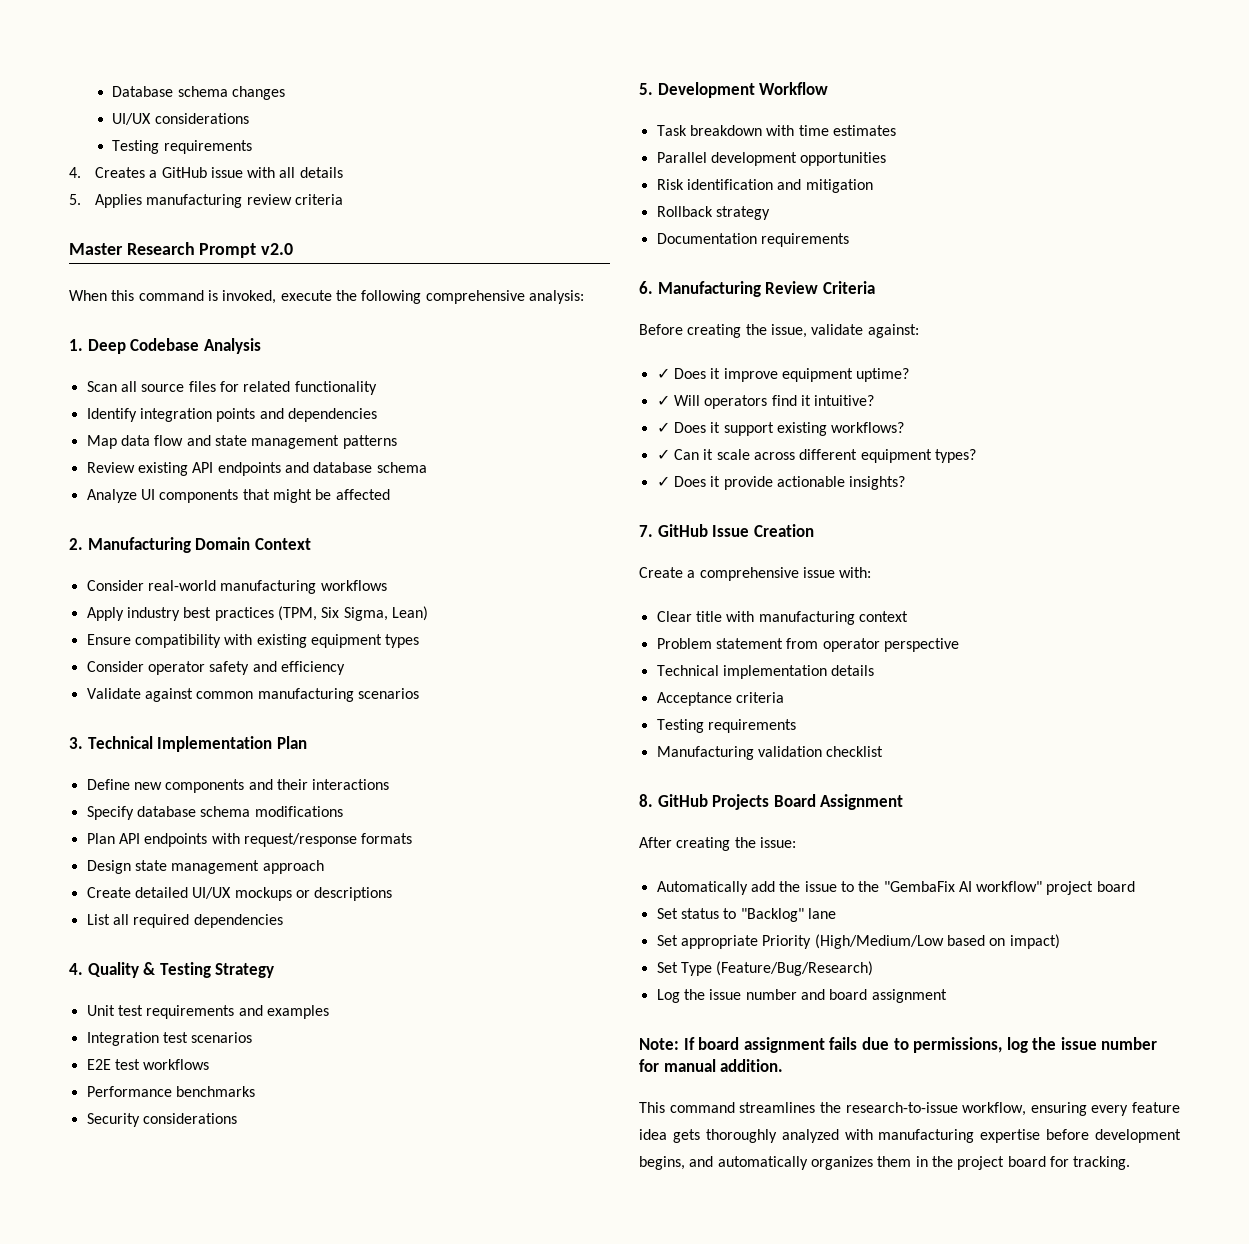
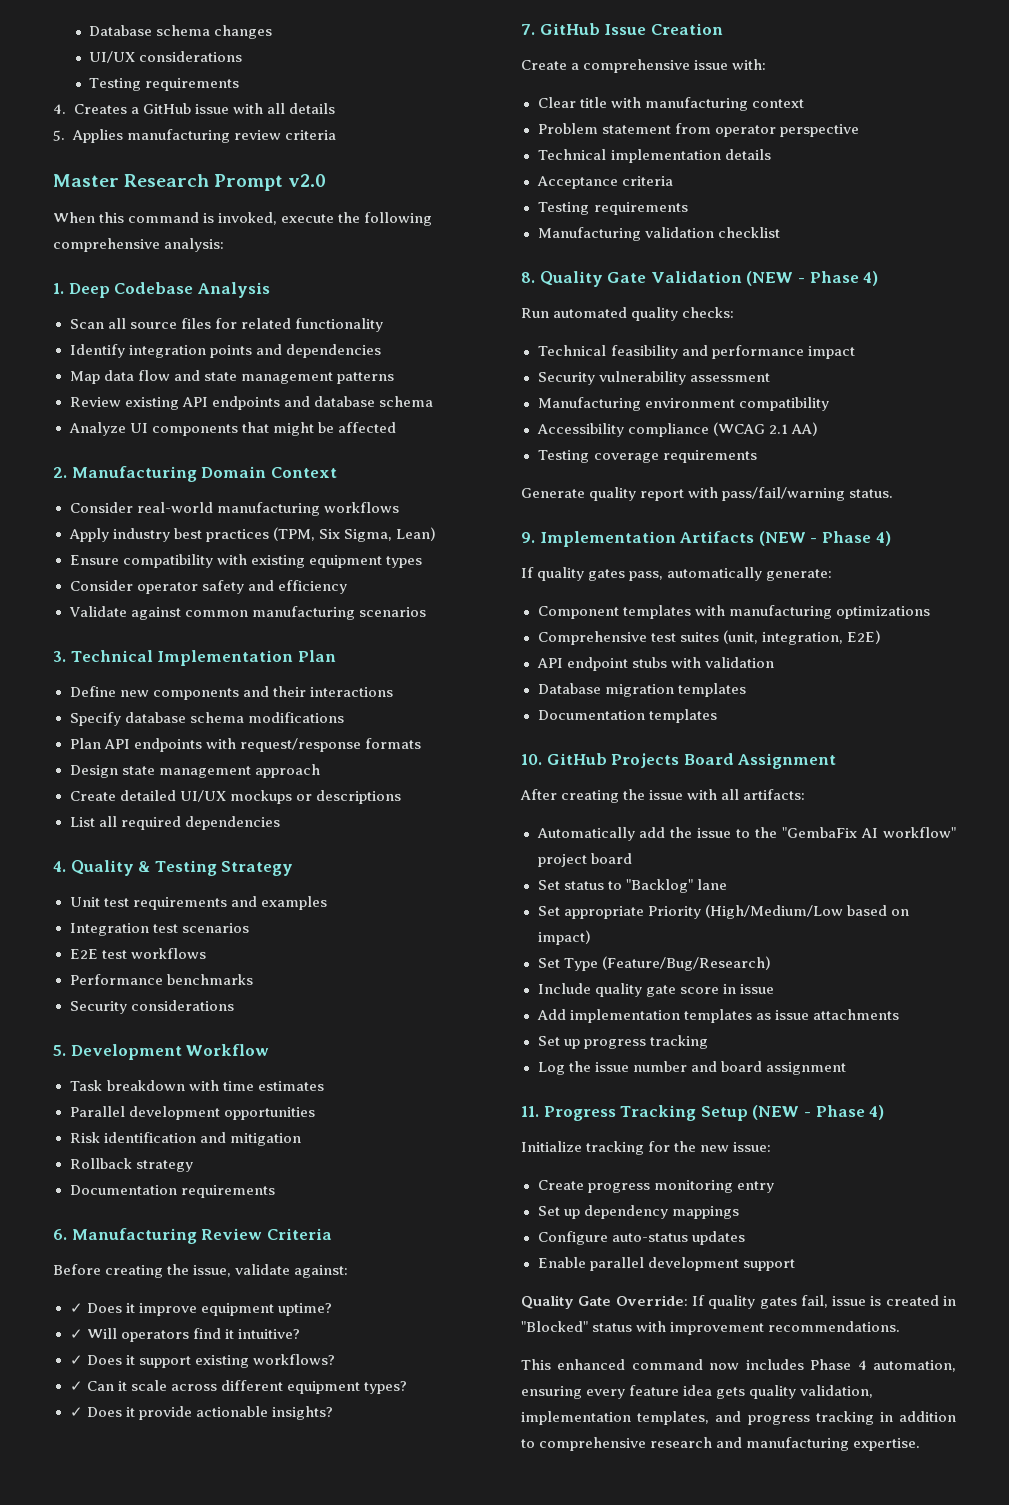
- 8. GitHub Projects Board Assignment
+ 8. Quality Gate Validation (NEW - Phase 4)
+ Run automated quality checks:
+ Technical feasibility and performance impact
+ Security vulnerability assessment
+ Manufacturing environment compatibility
+ Accessibility compliance (WCAG 2.1 AA)
+ Testing coverage requirements
+ Generate quality report with pass/fail/warning status.
+ 9. Implementation Artifacts (NEW - Phase 4)
+ If quality gates pass, automatically generate:
+ Component templates with manufacturing optimizations
+ Comprehensive test suites (unit, integration, E2E)
+ API endpoint stubs with validation
+ Database migration templates
+ Documentation templates
+ 10. GitHub Projects Board Assignment
- After creating the issue:
+ After creating the issue with all artifacts:
+ Include quality gate score in issue
+ Add implementation templates as issue attachments
+ Set up progress tracking
- Note: If board assignment fails due to permissions, log the issue number for manual addition.
- This command streamlines the research-to-issue workflow, ensuring every feature idea gets thoroughly analyzed with manufacturing expertise before development begins, and automatically organizes them in the project board for tracking.
+ 11. Progress Tracking Setup (NEW - Phase 4)
+ Initialize tracking for the new issue:
+ Create progress monitoring entry
+ Set up dependency mappings
+ Configure auto-status updates
+ Enable parallel development support
+ Quality Gate Override: If quality gates fail, issue is created in "Blocked" status with improvement recommendations.
+ This enhanced command now includes Phase 4 automation, ensuring every feature idea gets quality validation, implementation templates, and progress tracking in addition to comprehensive research and manufacturing expertise.

